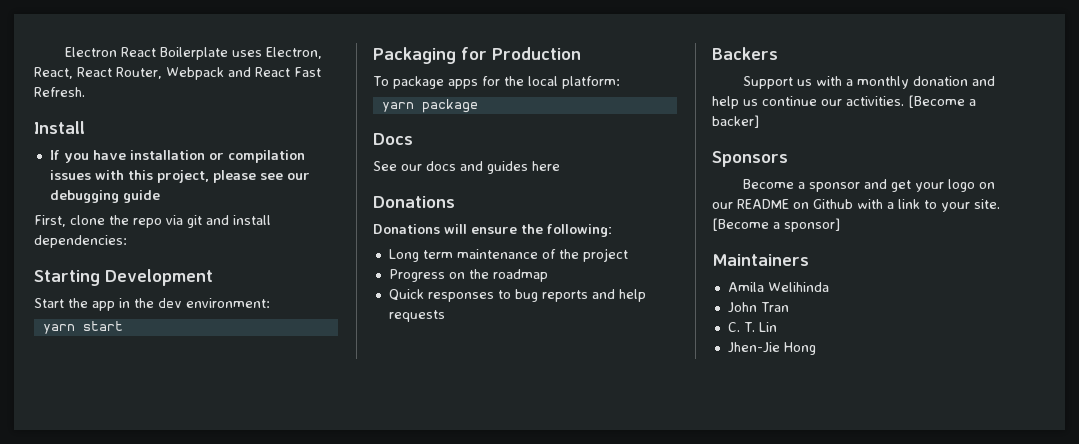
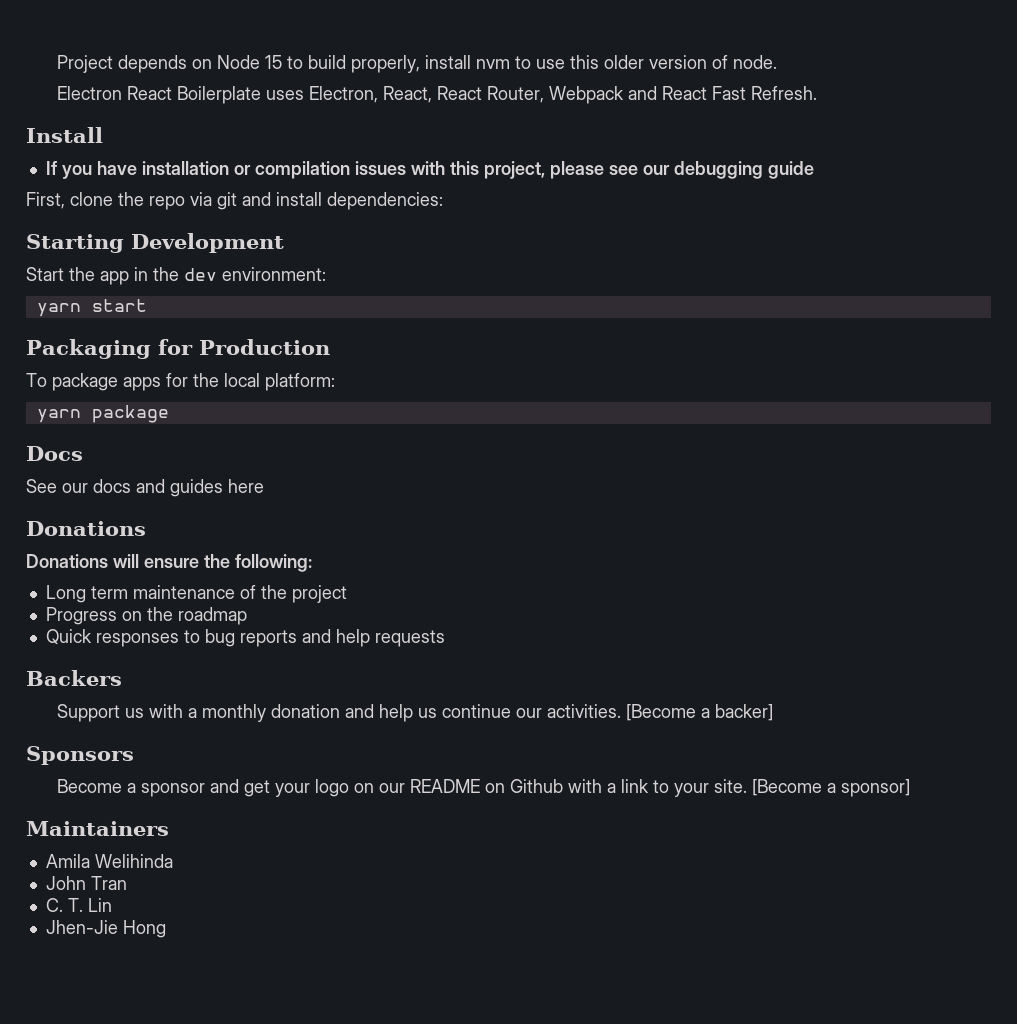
+ Project depends on Node 15 to build properly, install nvm to use this older version of node.

